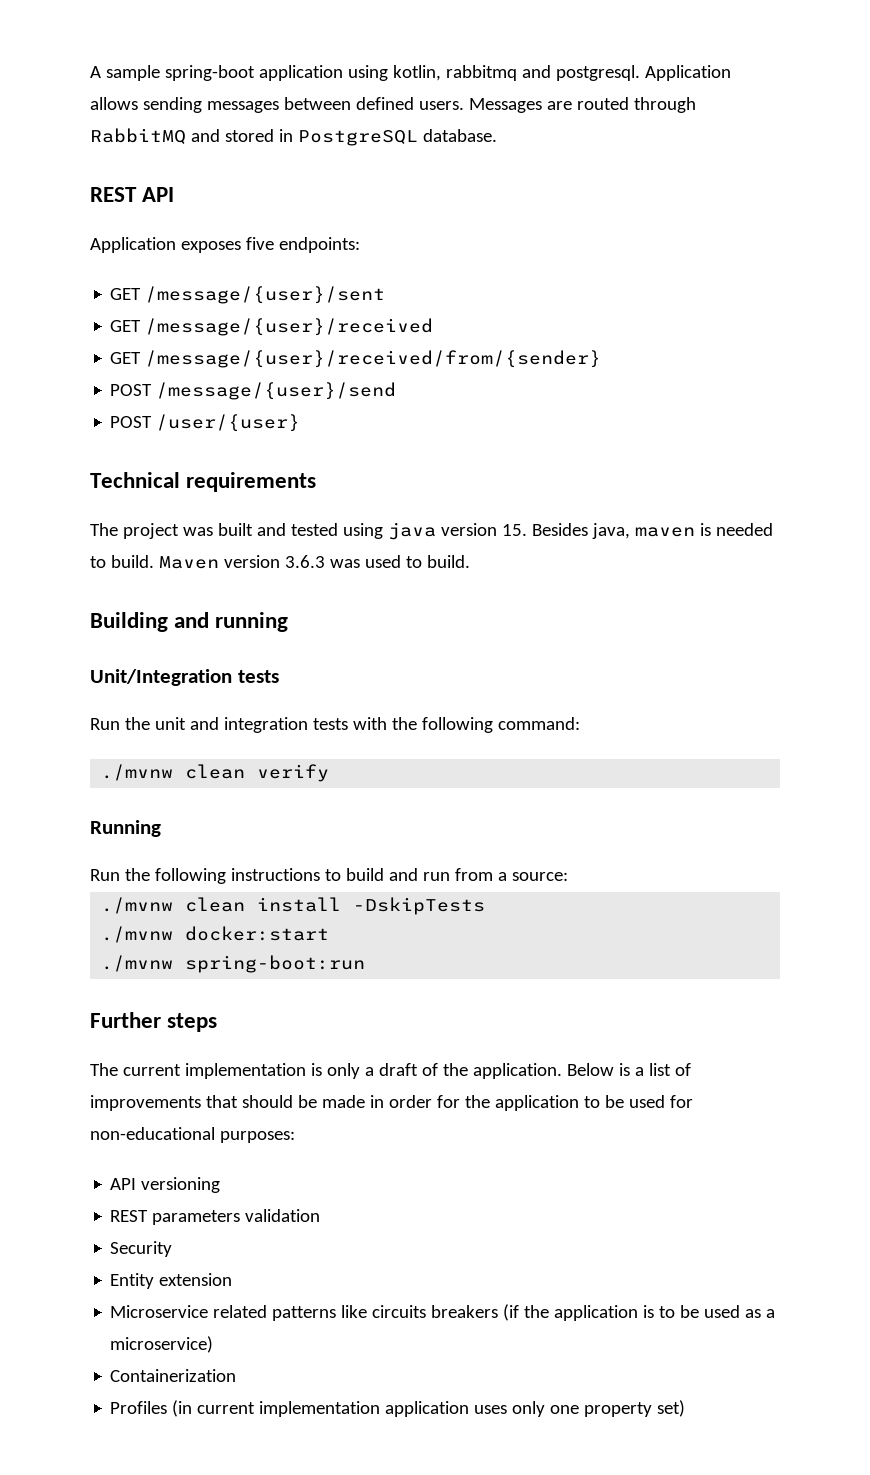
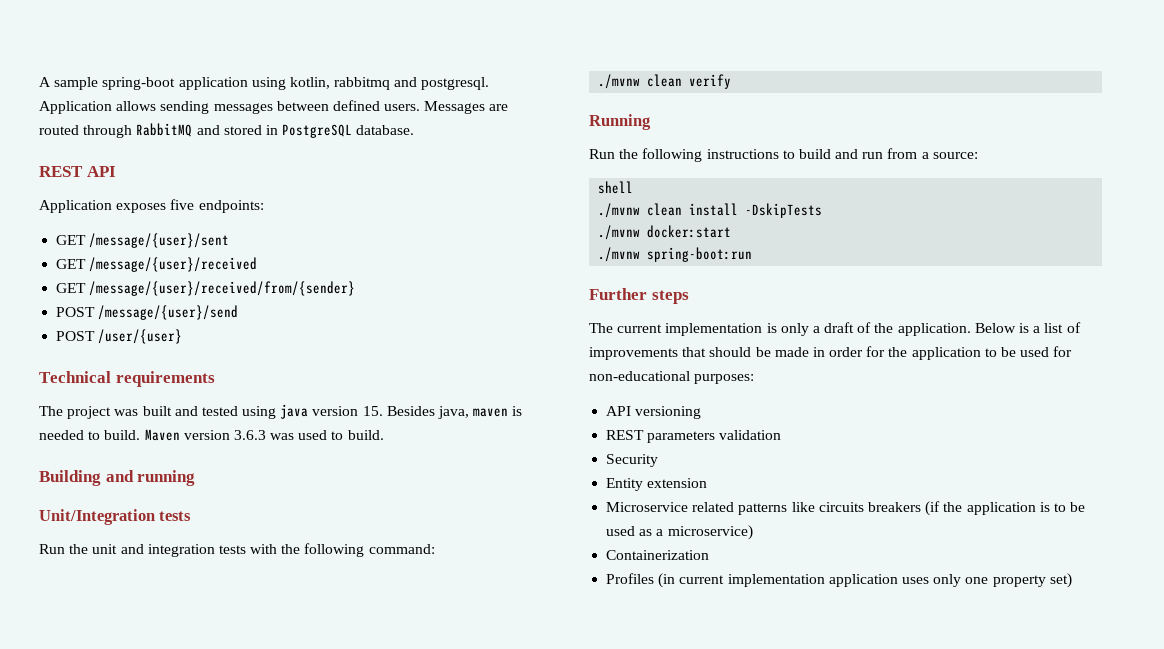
+ shell

